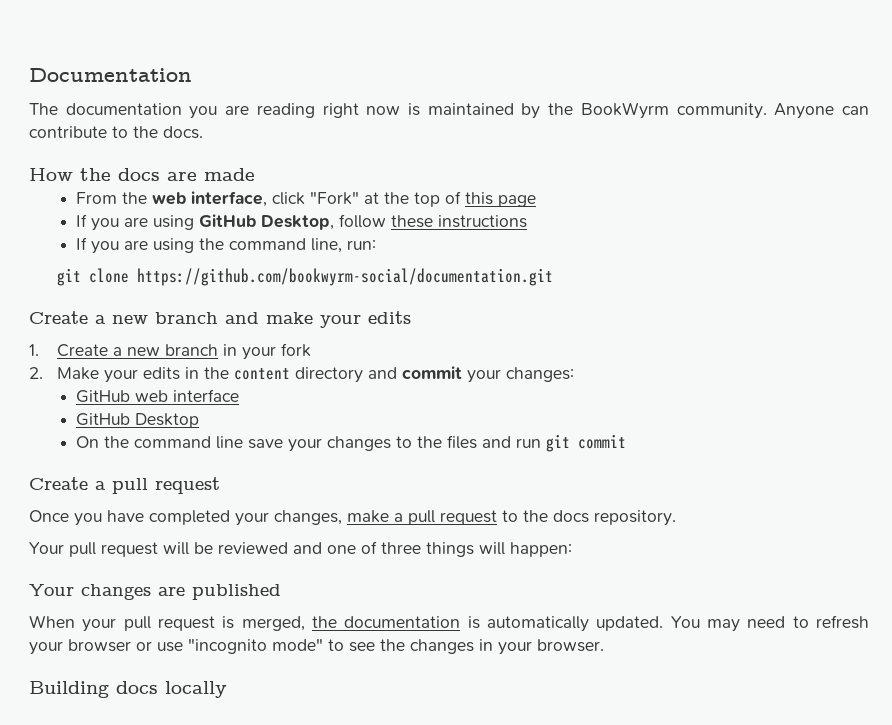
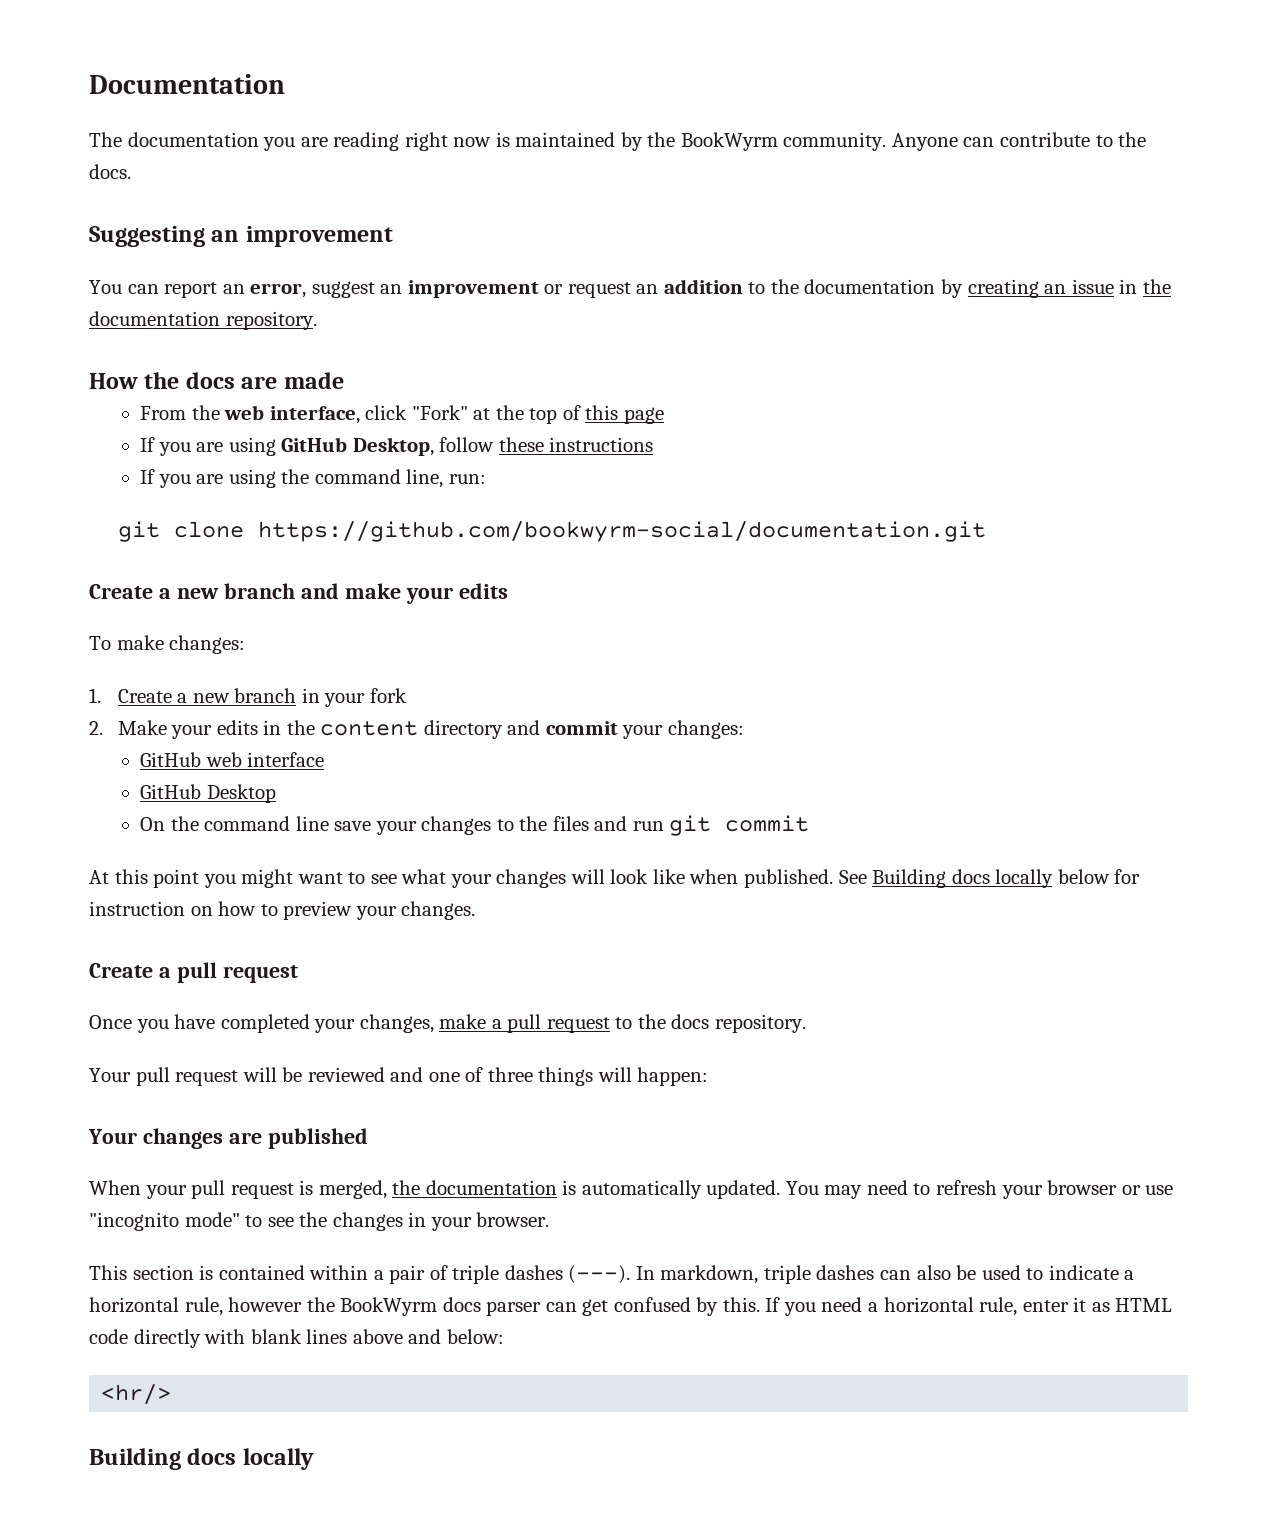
+ Suggesting an improvement
+ You can report an error, suggest an improvement or request an addition to the documentation by creating an issue in the documentation repository.
+ To make changes:
+ At this point you might want to see what your changes will look like when published. See Building docs locally below for instruction on how to preview your changes.
+ This section is contained within a pair of triple dashes (---). In markdown, triple dashes can also be used to indicate a horizontal rule, however the BookWyrm docs parser can get confused by this. If you need a horizontal rule, enter it as HTML code directly with blank lines above and below:
+ <hr/>

